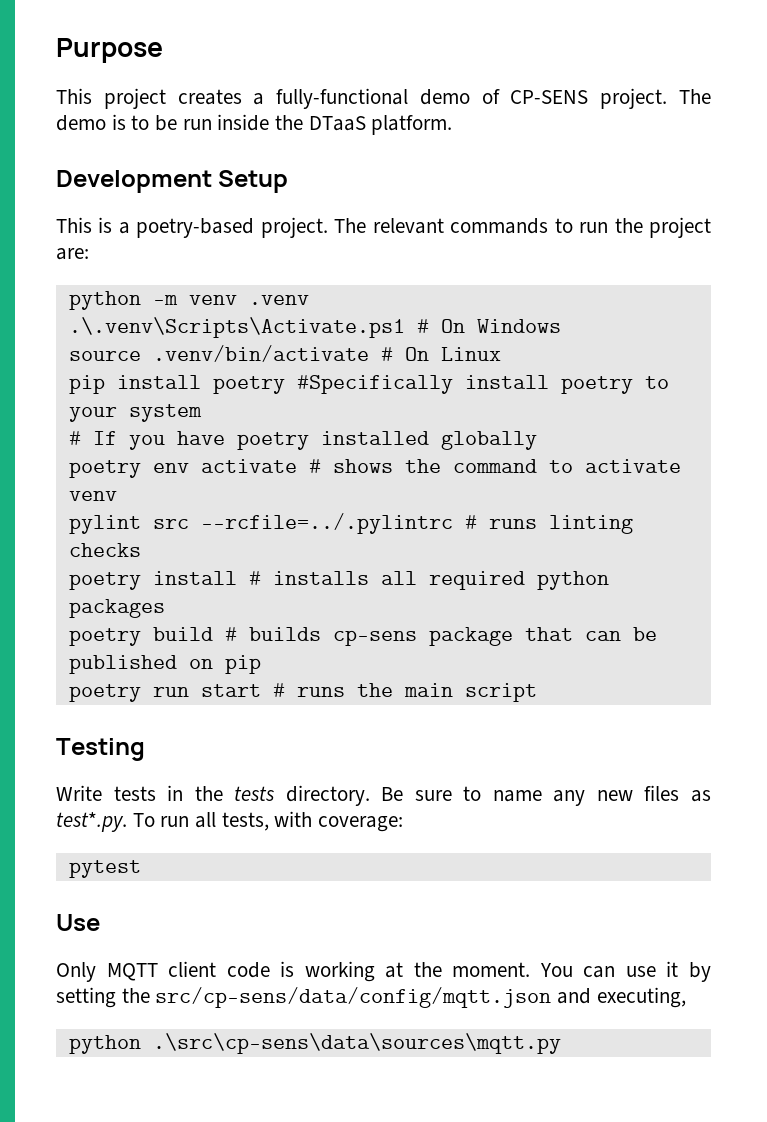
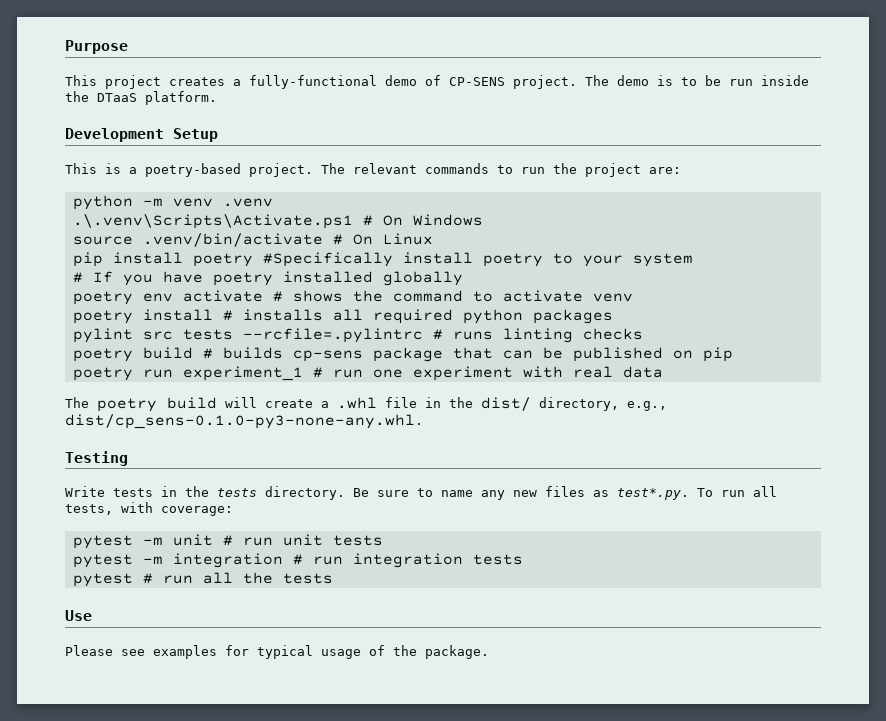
- pylint src --rcfile=../.pylintrc # runs linting checks
+ pylint src tests --rcfile=.pylintrc # runs linting checks
- poetry run start # runs the main script
+ poetry run experiment_1 # run one experiment with real data
+ The poetry build will create a .whl file in the dist/ directory, e.g., dist/cp_sens-0.1.0-py3-none-any.whl.
- pytest
+ pytest -m unit # run unit tests
+ pytest -m integration # run integration tests
+ pytest # run all the tests
  Use
- Only MQTT client code is working at the moment. You can use it by setting the src/cp-sens/data/config/mqtt.json and executing,
- python .\src\cp-sens\data\sources\mqtt.py
+ Please see examples for typical usage of the package.

